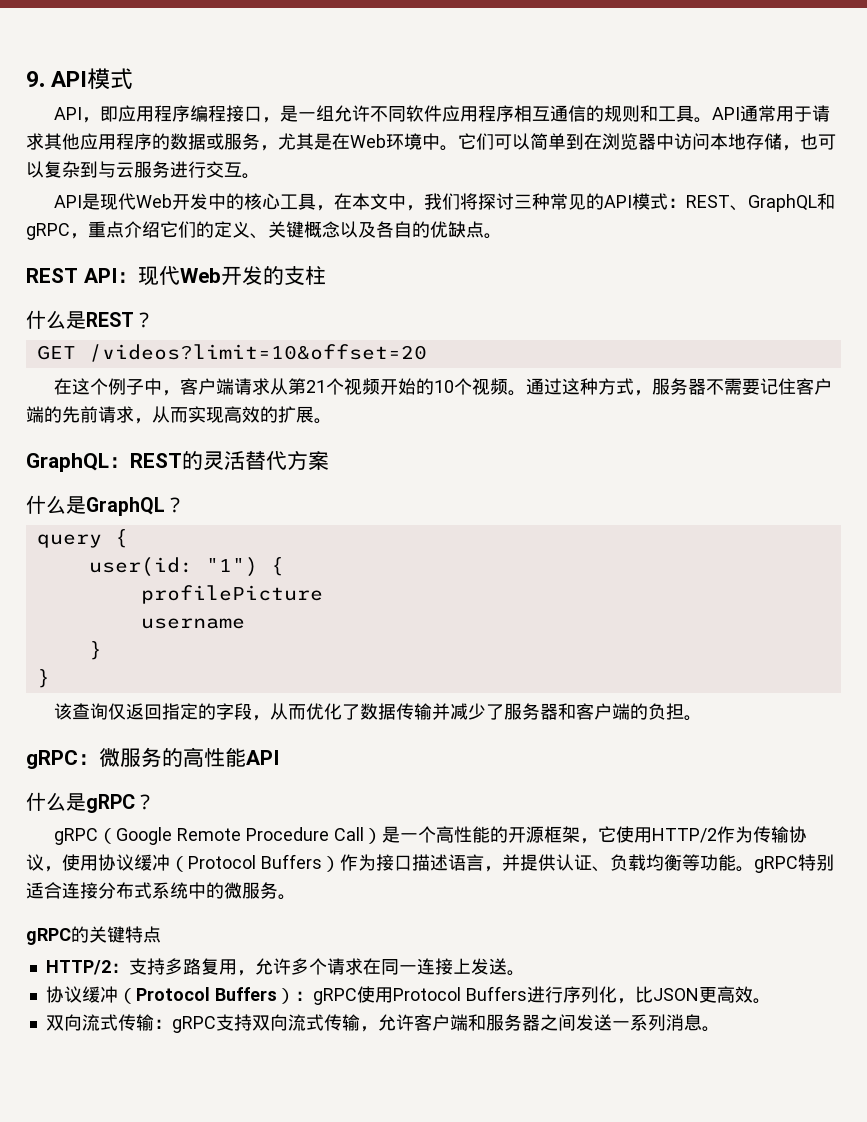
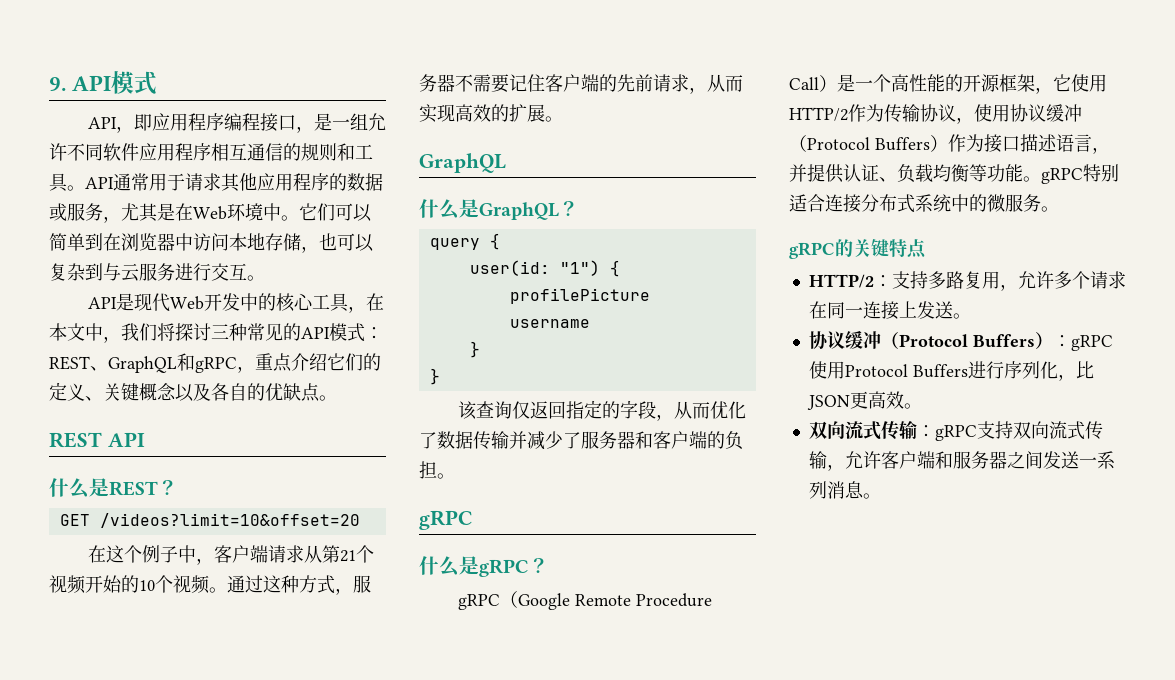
- REST API：现代Web开发的支柱
+ REST API
  通过这种方式，服务器不需要记住客户端的先前请求，从而实现高效的扩展。
- GraphQL：REST的灵活替代方案
+ GraphQL
  该查询仅返回指定的字段，从而优化了数据传输并减少了服务器和客户端的负担。
- gRPC：微服务的高性能API
+ gRPC

